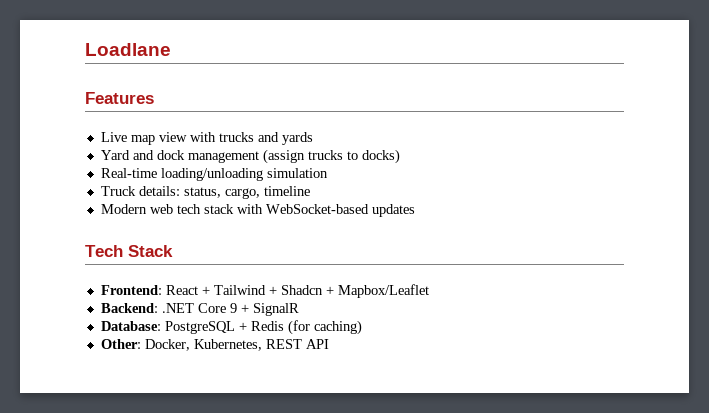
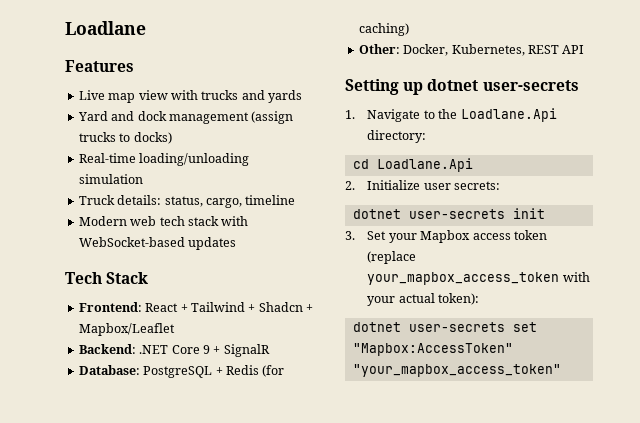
+ Setting up dotnet user-secrets
+ 1. Navigate to the Loadlane.Api directory:
+ cd Loadlane.Api
+ 2. Initialize user secrets:
+ dotnet user-secrets init
+ 3. Set your Mapbox access token (replace your_mapbox_access_token with your actual token):
+ dotnet user-secrets set "Mapbox:AccessToken" "your_mapbox_access_token"

